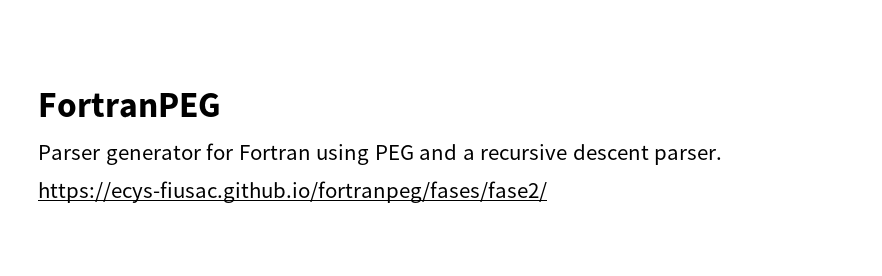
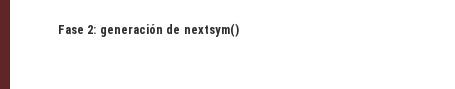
- FortranPEG
- Parser generator for Fortran using PEG and a recursive descent parser.
- https://ecys-fiusac.github.io/fortranpeg/fases/fase2/
+ Fase 2: generación de nextsym()

